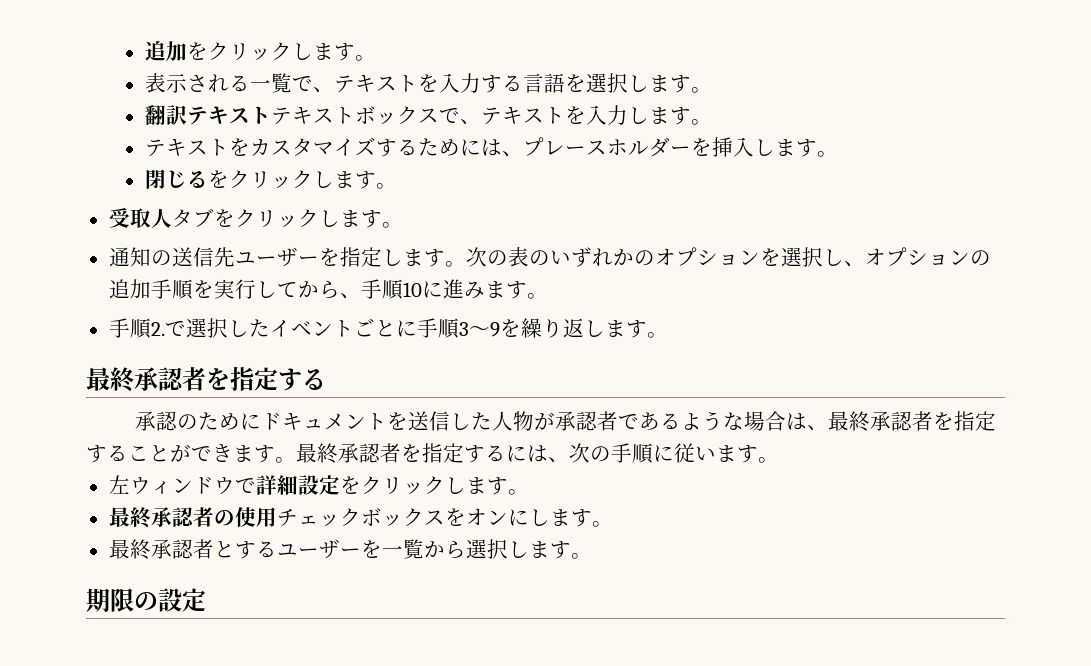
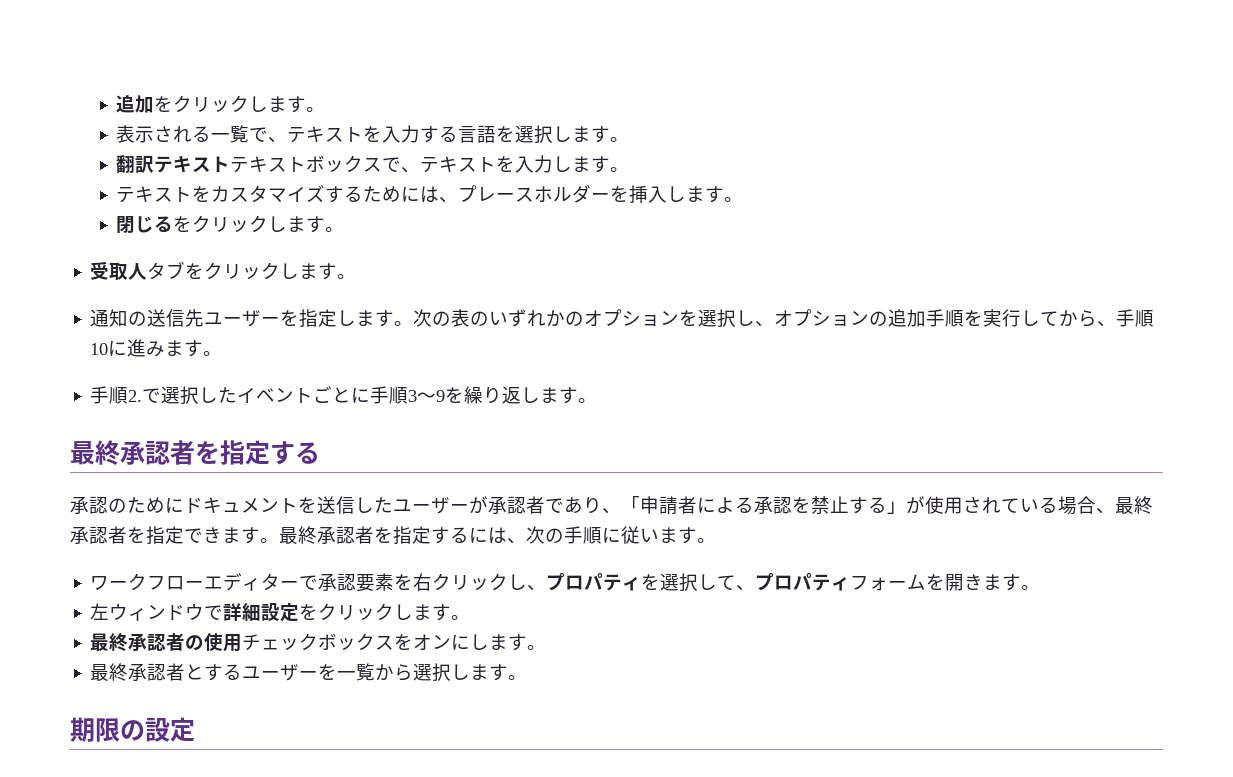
- 承認のためにドキュメントを送信した人物が承認者であるような場合は、最終承認者を指定することができます。
+ 承認のためにドキュメントを送信したユーザーが承認者であり、「申請者による承認を禁止する」が使用されている場合、最終承認者を指定できます。
+ ワークフローエディターで承認要素を右クリックし、プロパティを選択して、プロパティフォームを開きます。

